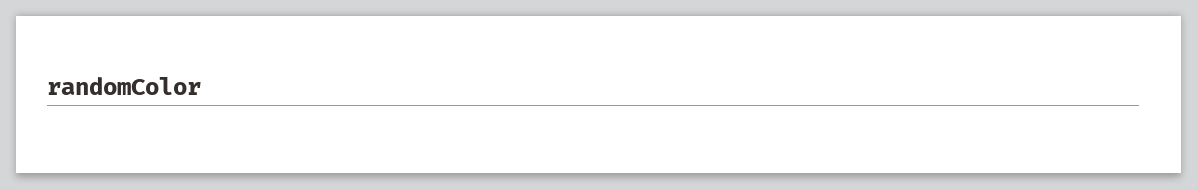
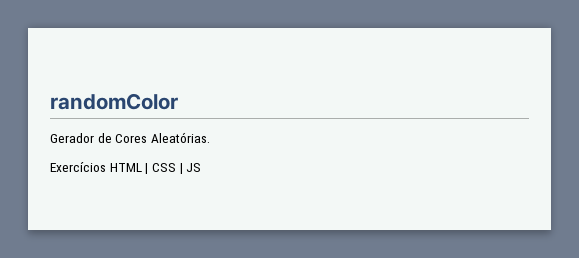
+ Gerador de Cores Aleatórias.
+ Exercícios HTML | CSS | JS

